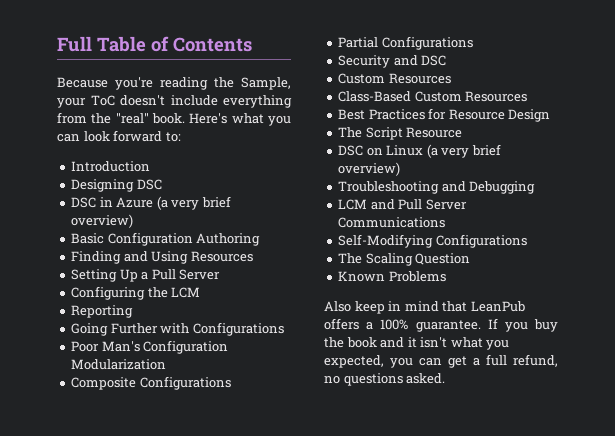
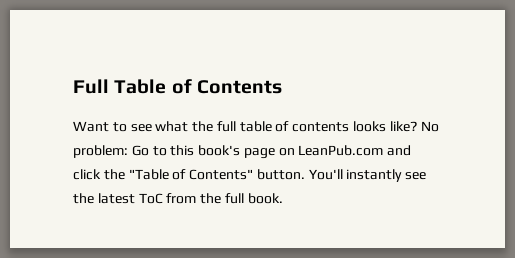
- Because you're reading the Sample, your ToC doesn't include everything from the "real" book. Here's what you can look forward to:
- Introduction
- Designing DSC
- DSC in Azure (a very brief overview)
- Basic Configuration Authoring
- Finding and Using Resources
- Setting Up a Pull Server
- Configuring the LCM
- Reporting
- Going Further with Configurations
- Poor Man's Configuration Modularization
- Composite Configurations
- Partial Configurations
- Security and DSC
- Custom Resources
- Class-Based Custom Resources
- Best Practices for Resource Design
- The Script Resource
- DSC on Linux (a very brief overview)
- Troubleshooting and Debugging
- LCM and Pull Server Communications
- Self-Modifying Configurations
- The Scaling Question
- Known Problems
- Also keep in mind that LeanPub offers a 100% guarantee. If you buy the book and it isn't what you expected, you can get a full refund, no questions asked.
+ Want to see what the full table of contents looks like? No problem: Go to this book's page on LeanPub.com and click the "Table of Contents" button. You'll instantly see the latest ToC from the full book.

